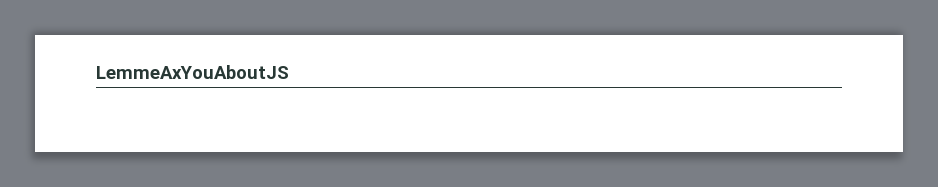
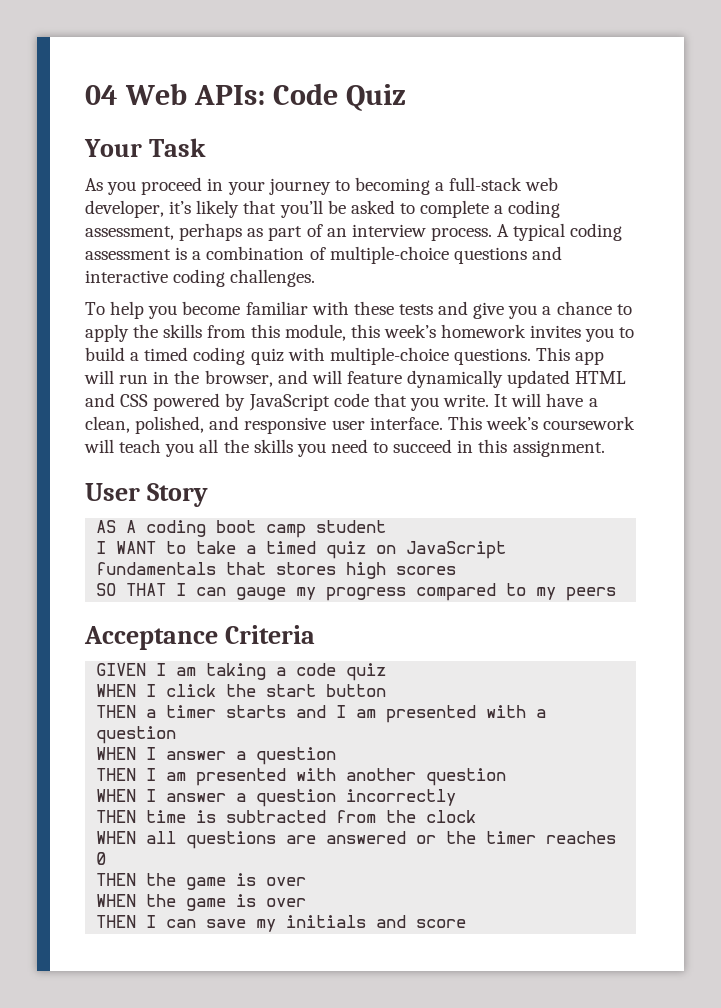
- LemmeAxYouAboutJS
+ 04 Web APIs: Code Quiz
+ Your Task
+ As you proceed in your journey to becoming a full-stack web developer, it’s likely that you’ll be asked to complete a coding assessment, perhaps as part of an interview process. A typical coding assessment is a combination of multiple-choice questions and interactive coding challenges.
+ To help you become familiar with these tests and give you a chance to apply the skills from this module, this week’s homework invites you to build a timed coding quiz with multiple-choice questions. This app will run in the browser, and will feature dynamically updated HTML and CSS powered by JavaScript code that you write. It will have a clean, polished, and responsive user interface. This week’s coursework will teach you all the skills you need to succeed in this assignment.
+ User Story
+ AS A coding boot camp student
+ I WANT to take a timed quiz on JavaScript fundamentals that stores high scores
+ SO THAT I can gauge my progress compared to my peers
+ Acceptance Criteria
+ GIVEN I am taking a code quiz
+ WHEN I click the start button
+ THEN a timer starts and I am presented with a question
+ WHEN I answer a question
+ THEN I am presented with another question
+ WHEN I answer a question incorrectly
+ THEN time is subtracted from the clock
+ WHEN all questions are answered or the timer reaches 0
+ THEN the game is over
+ WHEN the game is over
+ THEN I can save my initials and score

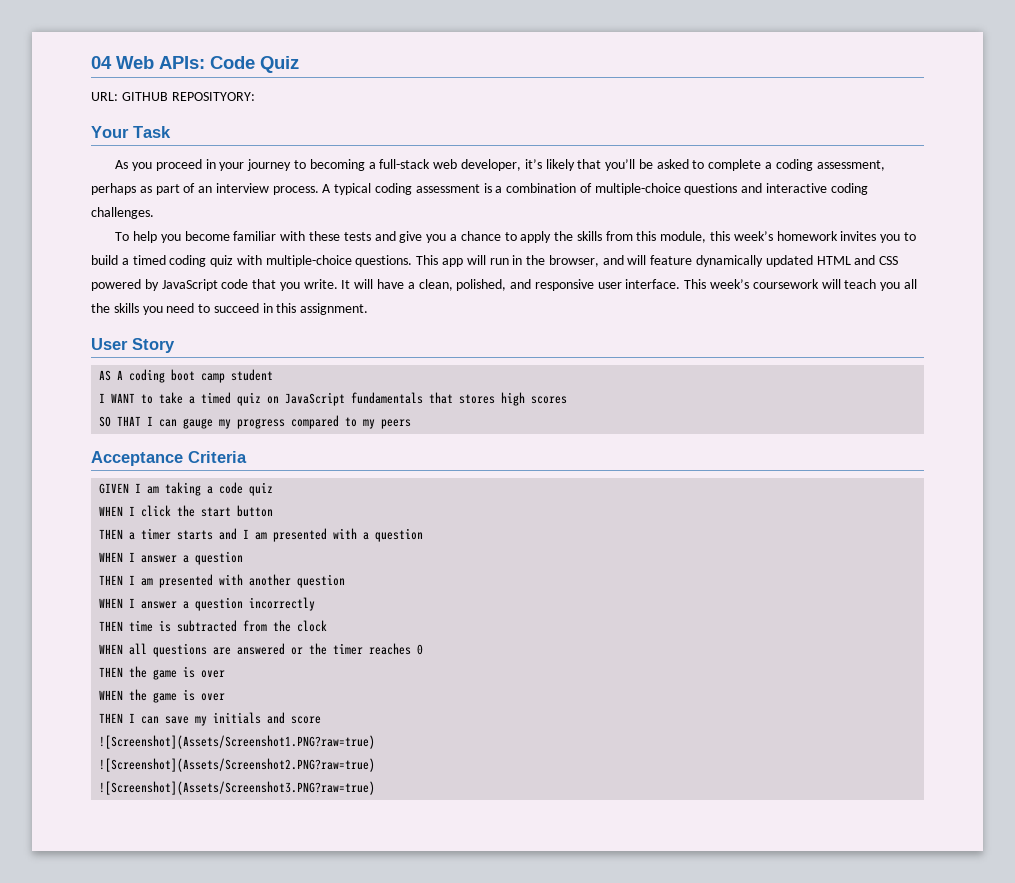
+ URL: GITHUB REPOSITYORY:
+ ![Screenshot](Assets/Screenshot1.PNG?raw=true)
+ ![Screenshot](Assets/Screenshot2.PNG?raw=true)
+ ![Screenshot](Assets/Screenshot3.PNG?raw=true)

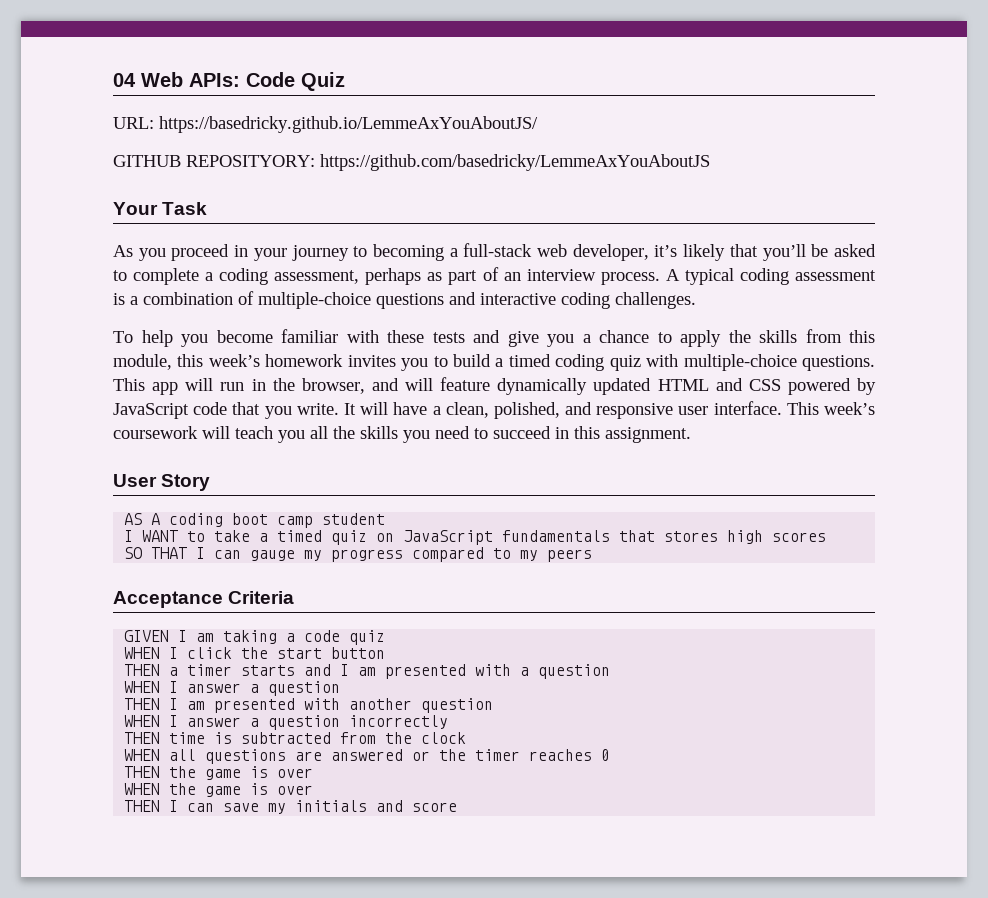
- URL: GITHUB REPOSITYORY:
+ URL: https://basedricky.github.io/LemmeAxYouAboutJS/
+ GITHUB REPOSITYORY: https://github.com/basedricky/LemmeAxYouAboutJS
- ![Screenshot](Assets/Screenshot1.PNG?raw=true)
- ![Screenshot](Assets/Screenshot2.PNG?raw=true)
- ![Screenshot](Assets/Screenshot3.PNG?raw=true)

